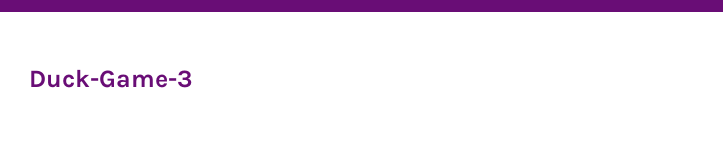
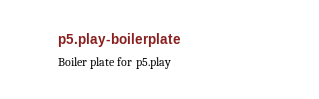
- Duck-Game-3
+ p5.play-boilerplate
+ Boiler plate for p5.play

